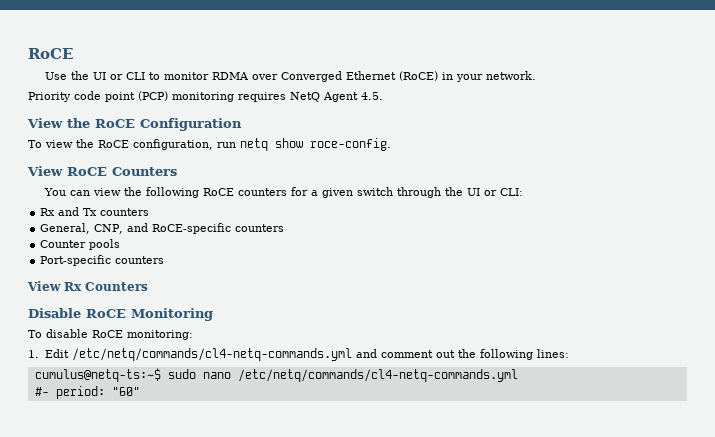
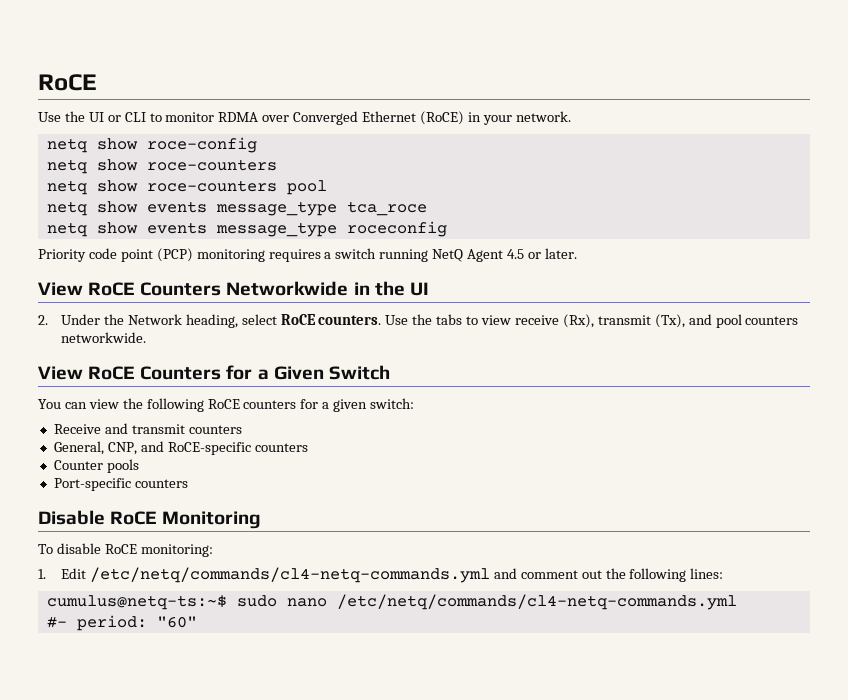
+ netq show roce-config
+ netq show roce-counters
+ netq show roce-counters pool
+ netq show events message_type tca_roce
+ netq show events message_type roceconfig
- Priority code point (PCP) monitoring requires NetQ Agent 4.5.
- View the RoCE Configuration
- To view the RoCE configuration, run netq show roce-config.
- View RoCE Counters
+ Priority code point (PCP) monitoring requires a switch running NetQ Agent 4.5 or later.
+ View RoCE Counters Networkwide in the UI
+ 2. Under the Network heading, select RoCE counters. Use the tabs to view receive (Rx), transmit (Tx), and pool counters networkwide.
+ View RoCE Counters for a Given Switch
- You can view the following RoCE counters for a given switch through the UI or CLI:
- Rx and Tx counters
+ You can view the following RoCE counters for a given switch:
+ Receive and transmit counters
- View Rx Counters

